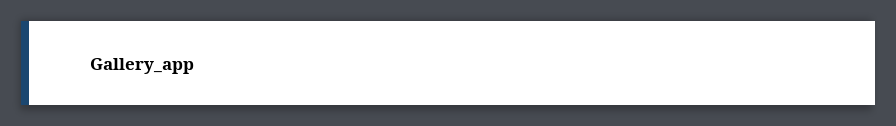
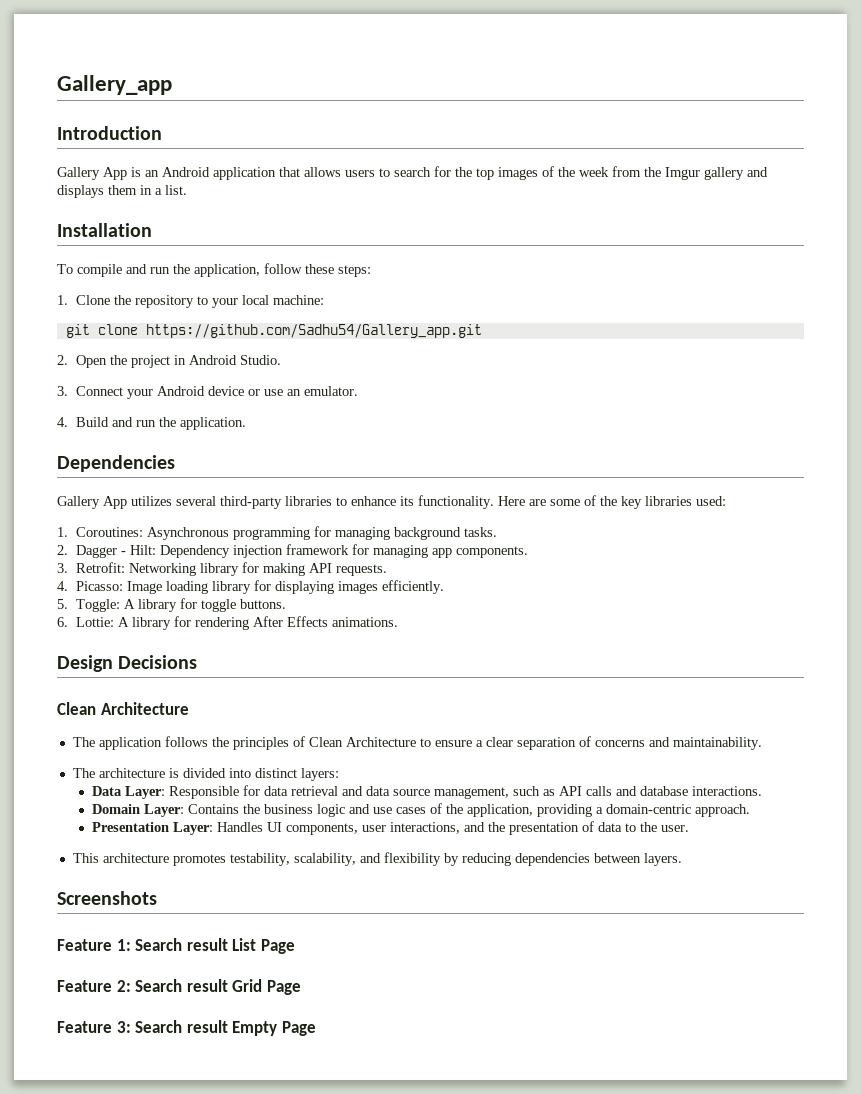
+ Introduction
+ Gallery App is an Android application that allows users to search for the top images of the week from the Imgur gallery and displays them in a list.
+ Installation
+ To compile and run the application, follow these steps:
+ 1. Clone the repository to your local machine:
+ git clone https://github.com/Sadhu54/Gallery_app.git
+ 2. Open the project in Android Studio.
+ 3. Connect your Android device or use an emulator.
+ 4. Build and run the application.
+ Dependencies
+ Gallery App utilizes several third-party libraries to enhance its functionality. Here are some of the key libraries used:
+ 1. Coroutines: Asynchronous programming for managing background tasks.
+ 2. Dagger - Hilt: Dependency injection framework for managing app components.
+ 3. Retrofit: Networking library for making API requests.
+ 4. Picasso: Image loading library for displaying images efficiently.
+ 5. Toggle: A library for toggle buttons.
+ 6. Lottie: A library for rendering After Effects animations.
+ Design Decisions
+ Clean Architecture
+ The application follows the principles of Clean Architecture to ensure a clear separation of concerns and maintainability.
+ The architecture is divided into distinct layers:
+ Data Layer: Responsible for data retrieval and data source management, such as API calls and database interactions.
+ Domain Layer: Contains the business logic and use cases of the application, providing a domain-centric approach.
+ Presentation Layer: Handles UI components, user interactions, and the presentation of data to the user.
+ This architecture promotes testability, scalability, and flexibility by reducing dependencies between layers.
+ Screenshots
+ Feature 1: Search result List Page
+ Feature 2: Search result Grid Page
+ Feature 3: Search result Empty Page

